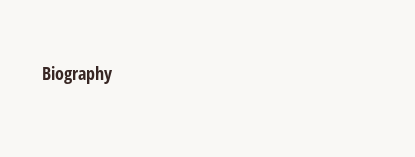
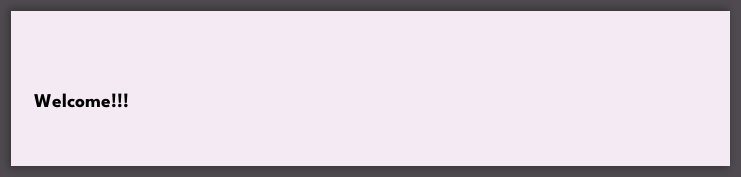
- Biography
+ Welcome!!!

